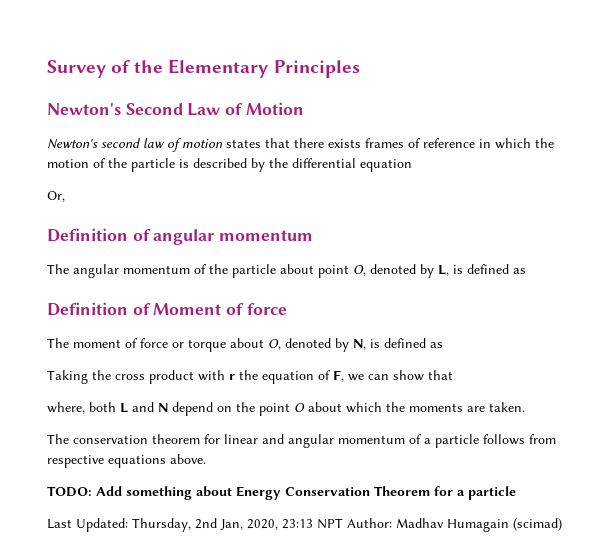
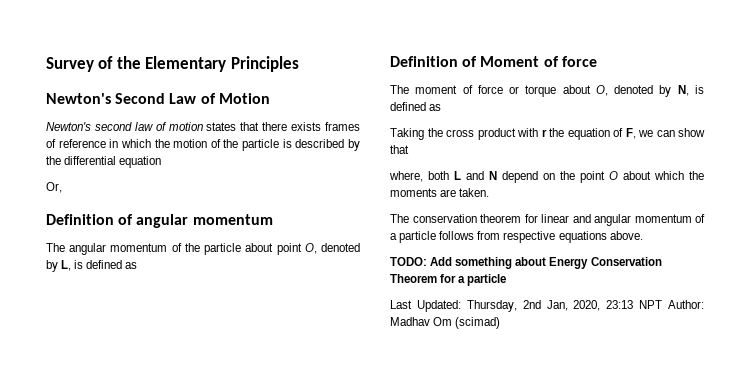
- Last Updated: Thursday, 2nd Jan, 2020, 23:13 NPT Author: Madhav Humagain (scimad)
+ Last Updated: Thursday, 2nd Jan, 2020, 23:13 NPT Author: Madhav Om (scimad)

